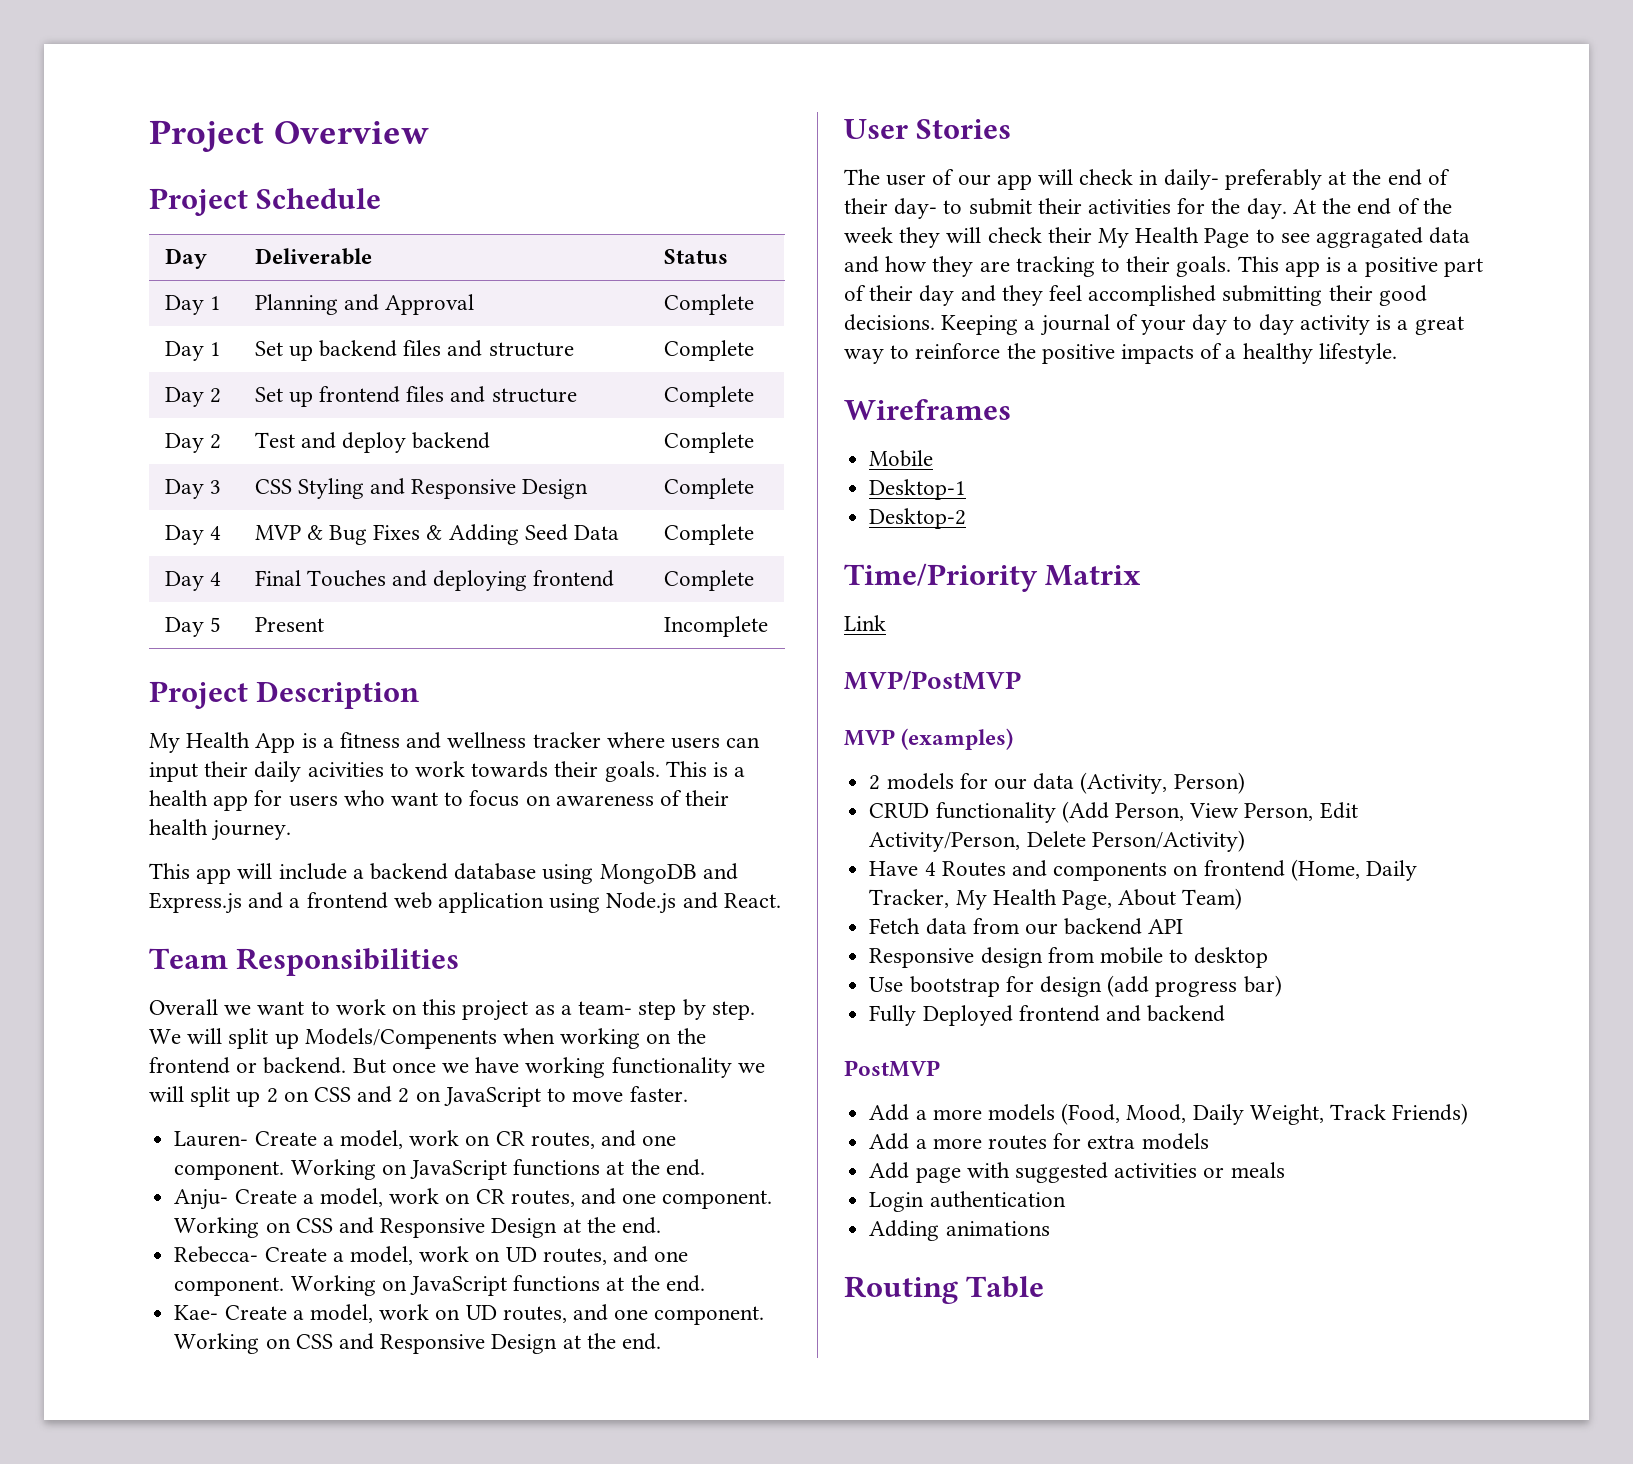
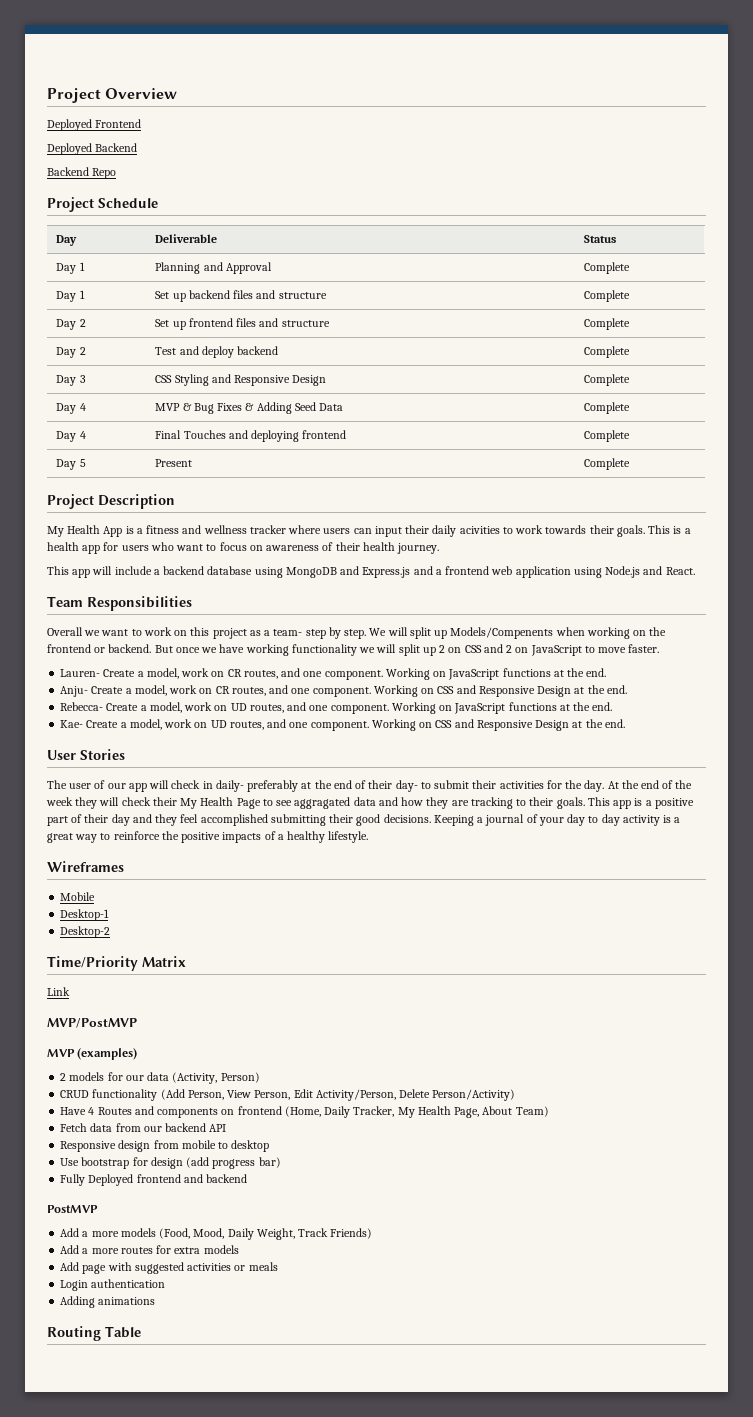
+ Deployed Frontend
+ Deployed Backend
+ Backend Repo
- Day 5 | Present | Incomplete
+ Day 5 | Present | Complete

